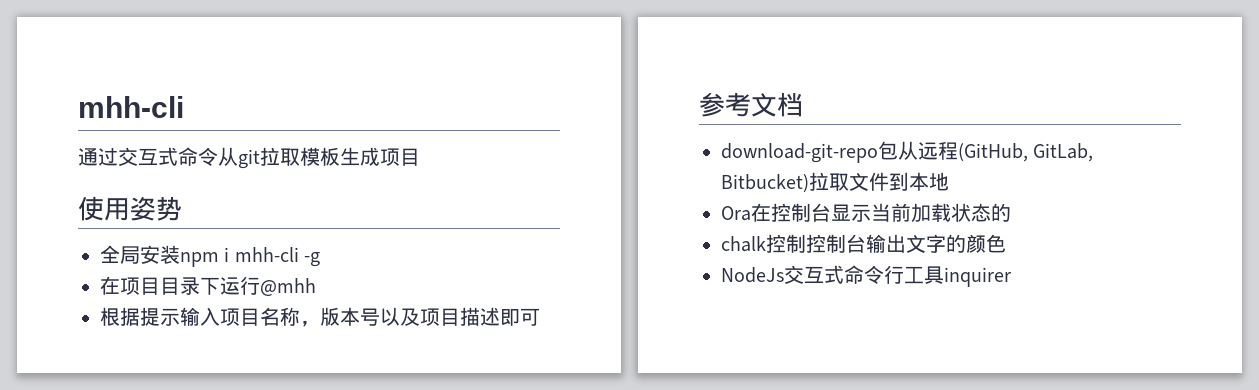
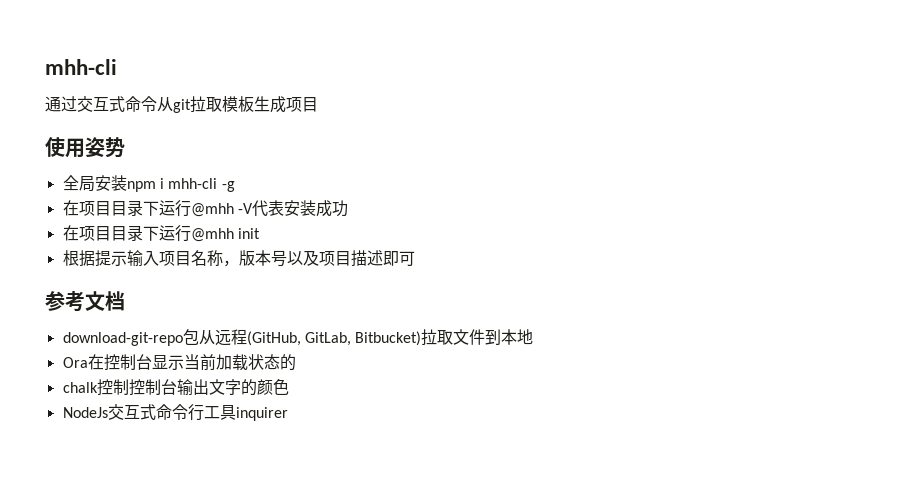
- 在项目目录下运行@mhh
+ 在项目目录下运行@mhh -V代表安装成功
+ 在项目目录下运行@mhh init

